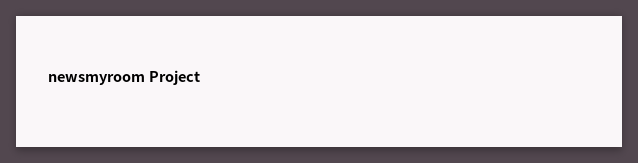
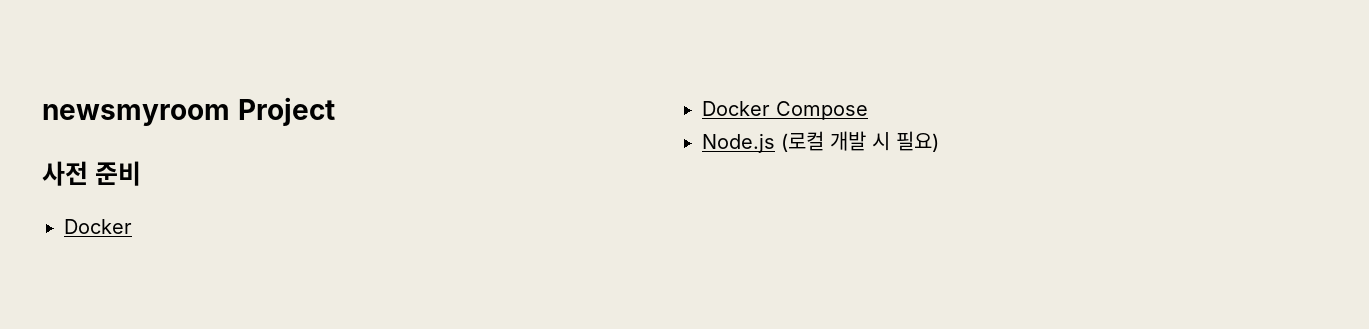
+ 사전 준비
+ Docker
+ Docker Compose
+ Node.js (로컬 개발 시 필요)

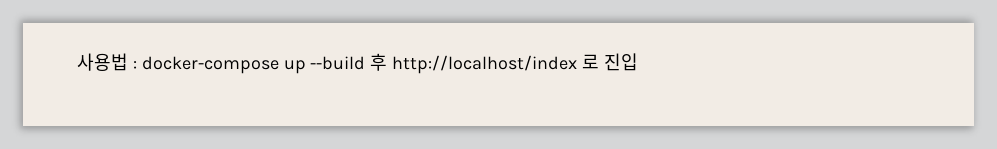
- newsmyroom Project
- 사전 준비
- Docker
- Docker Compose
- Node.js (로컬 개발 시 필요)
+ 사용법 : docker-compose up --build 후 http://localhost/index 로 진입

